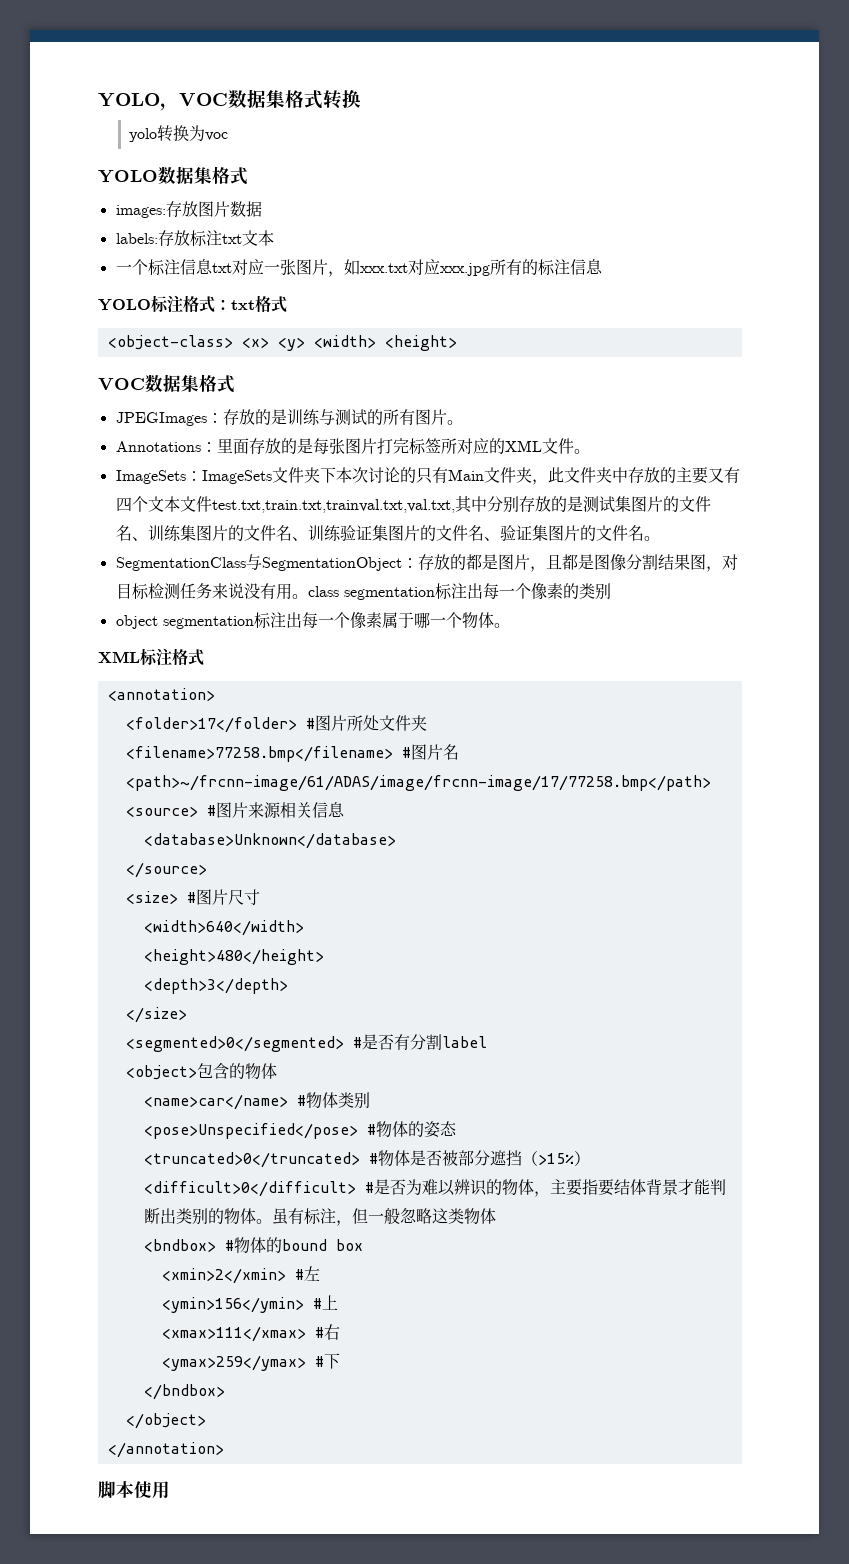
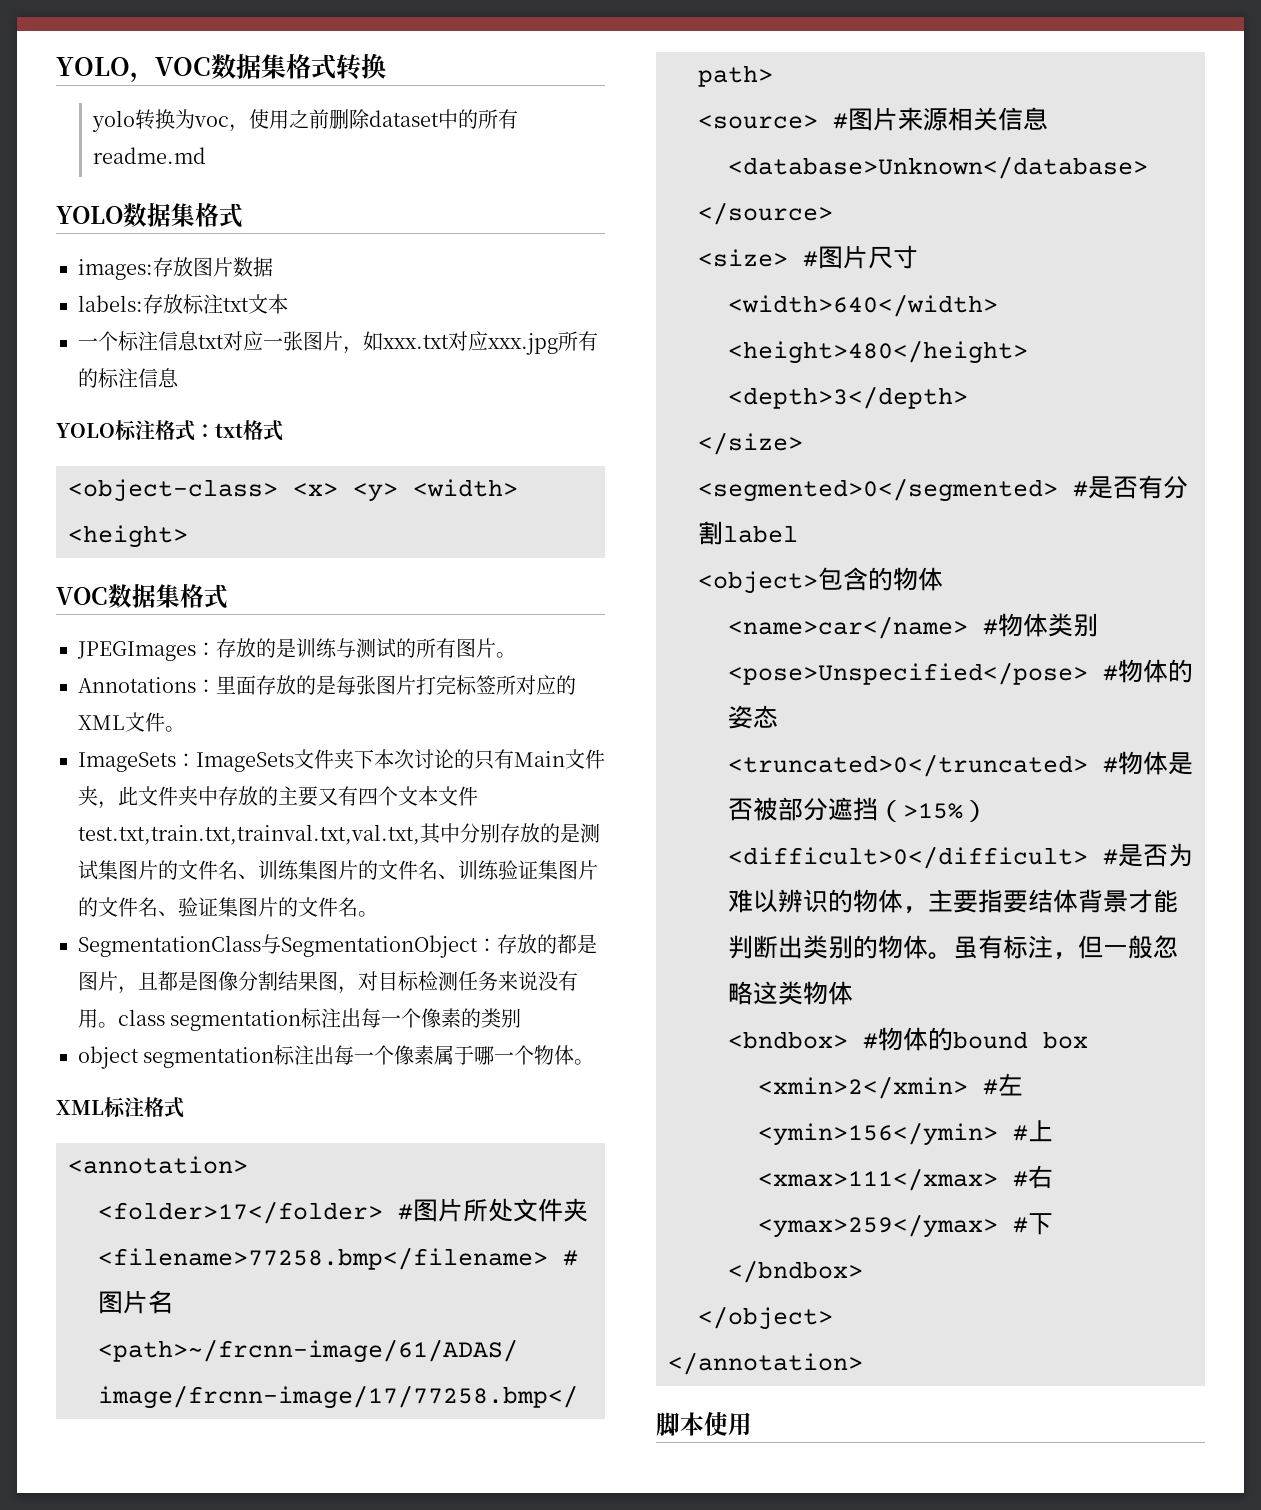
- yolo转换为voc
+ yolo转换为voc，使用之前删除dataset中的所有readme.md

